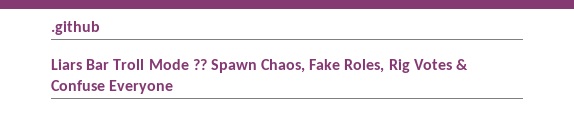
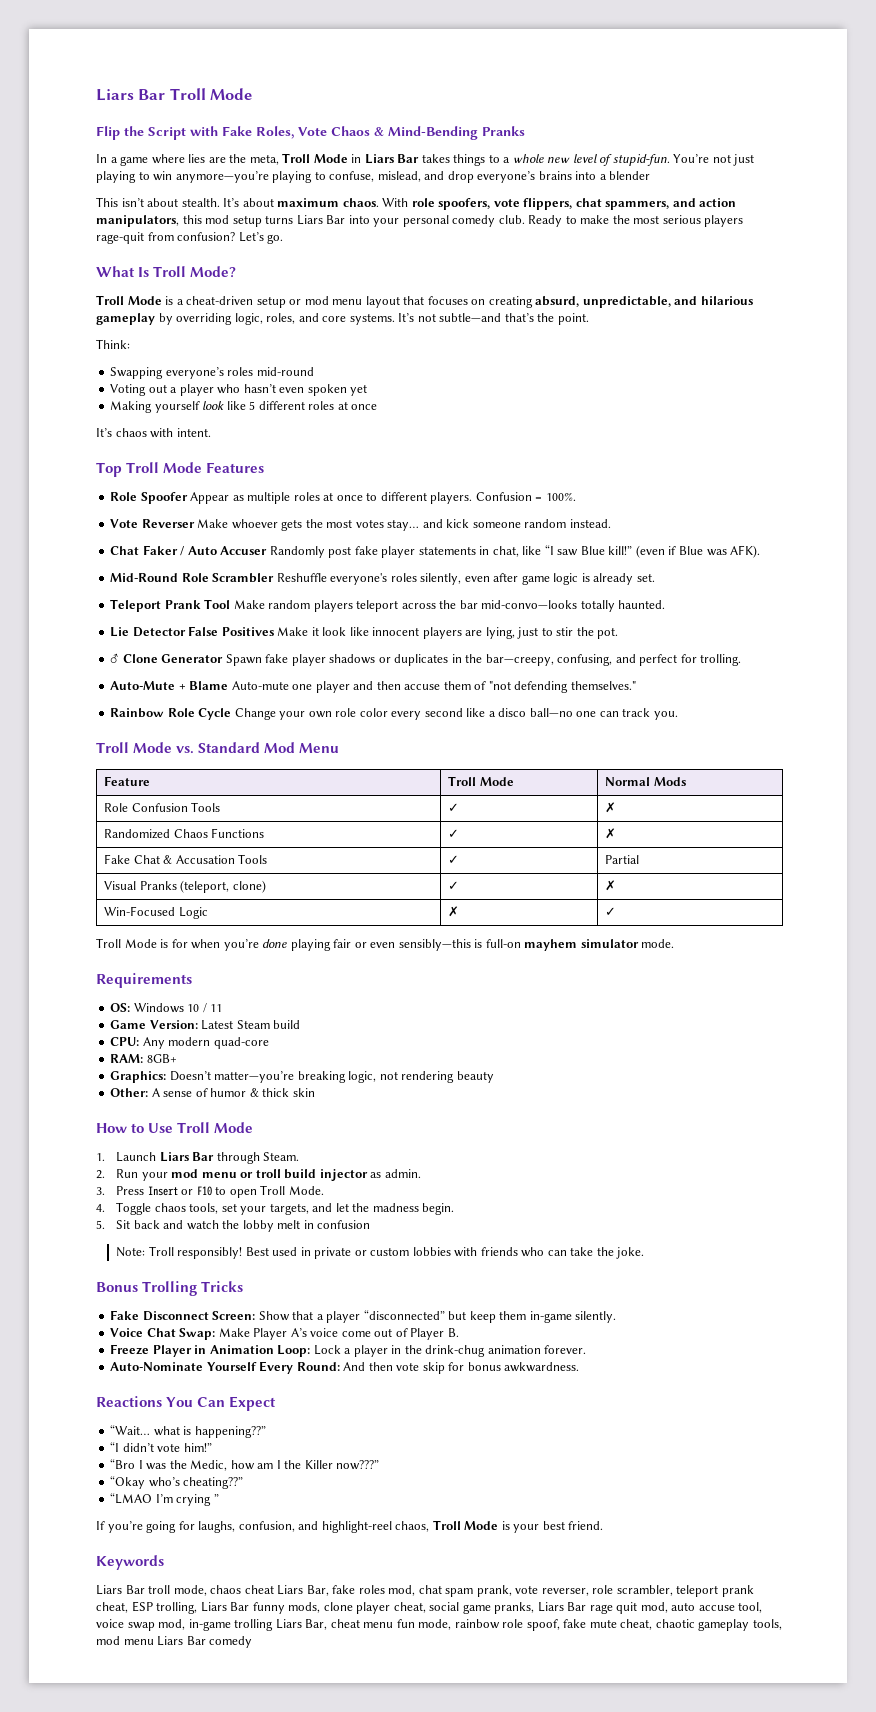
- .github
- Liars Bar Troll Mode ?? Spawn Chaos, Fake Roles, Rig Votes & Confuse Everyone
+ Liars Bar Troll Mode
+ Flip the Script with Fake Roles, Vote Chaos & Mind-Bending Pranks
+ In a game where lies are the meta, Troll Mode in Liars Bar takes things to a whole new level of stupid-fun. You’re not just playing to win anymore—you’re playing to confuse, mislead, and drop everyone’s brains into a blender
+ This isn’t about stealth. It’s about maximum chaos. With role spoofers, vote flippers, chat spammers, and action manipulators, this mod setup turns Liars Bar into your personal comedy club. Ready to make the most serious players rage-quit from confusion? Let’s go.
+ What Is Troll Mode?
+ Troll Mode is a cheat-driven setup or mod menu layout that focuses on creating absurd, unpredictable, and hilarious gameplay by overriding logic, roles, and core systems. It’s not subtle—and that’s the point.
+ Think:
+ Swapping everyone’s roles mid-round
+ Voting out a player who hasn’t even spoken yet
+ Making yourself look like 5 different roles at once
+ It’s chaos with intent.
+ Top Troll Mode Features
+ Role Spoofer Appear as multiple roles at once to different players. Confusion = 100%.
+ Vote Reverser Make whoever gets the most votes stay… and kick someone random instead.
+ Chat Faker / Auto Accuser Randomly post fake player statements in chat, like “I saw Blue kill!” (even if Blue was AFK).
+ Mid-Round Role Scrambler Reshuffle everyone's roles silently, even after game logic is already set.
+ Teleport Prank Tool Make random players teleport across the bar mid-convo—looks totally haunted.
+ Lie Detector False Positives Make it look like innocent players are lying, just to stir the pot.
+ ♂ Clone Generator Spawn fake player shadows or duplicates in the bar—creepy, confusing, and perfect for trolling.
+ Auto-Mute + Blame Auto-mute one player and then accuse them of "not defending themselves."
+ Rainbow Role Cycle Change your own role color every second like a disco ball—no one can track you.
+ Troll Mode vs. Standard Mod Menu
+ Feature | Troll Mode | Normal Mods
+ Role Confusion Tools | ✓ | ✗
+ Randomized Chaos Functions | ✓ | ✗
+ Fake Chat & Accusation Tools | ✓ | Partial
+ Visual Pranks (teleport, clone) | ✓ | ✗
+ Win-Focused Logic | ✗ | ✓
+ Troll Mode is for when you’re done playing fair or even sensibly—this is full-on mayhem simulator mode.
+ Requirements
+ OS: Windows 10 / 11
+ Game Version: Latest Steam build
+ CPU: Any modern quad-core
+ RAM: 8GB+
+ Graphics: Doesn’t matter—you’re breaking logic, not rendering beauty
+ Other: A sense of humor & thick skin
+ How to Use Troll Mode
+ 1. Launch Liars Bar through Steam.
+ 2. Run your mod menu or troll build injector as admin.
+ 3. Press Insert or F10 to open Troll Mode.
+ 4. Toggle chaos tools, set your targets, and let the madness begin.
+ 5. Sit back and watch the lobby melt in confusion
+ Note: Troll responsibly! Best used in private or custom lobbies with friends who can take the joke.
+ Bonus Trolling Tricks
+ Fake Disconnect Screen: Show that a player “disconnected” but keep them in-game silently.
+ Voice Chat Swap: Make Player A’s voice come out of Player B.
+ Freeze Player in Animation Loop: Lock a player in the drink-chug animation forever.
+ Auto-Nominate Yourself Every Round: And then vote skip for bonus awkwardness.
+ Reactions You Can Expect
+ “Wait… what is happening??”
+ “I didn’t vote him!”
+ “Bro I was the Medic, how am I the Killer now???”
+ “Okay who’s cheating??”
+ “LMAO I’m crying ”
+ If you’re going for laughs, confusion, and highlight-reel chaos, Troll Mode is your best friend.
+ Keywords
+ Liars Bar troll mode, chaos cheat Liars Bar, fake roles mod, chat spam prank, vote reverser, role scrambler, teleport prank cheat, ESP trolling, Liars Bar funny mods, clone player cheat, social game pranks, Liars Bar rage quit mod, auto accuse tool, voice swap mod, in-game trolling Liars Bar, cheat menu fun mode, rainbow role spoof, fake mute cheat, chaotic gameplay tools, mod menu Liars Bar comedy

